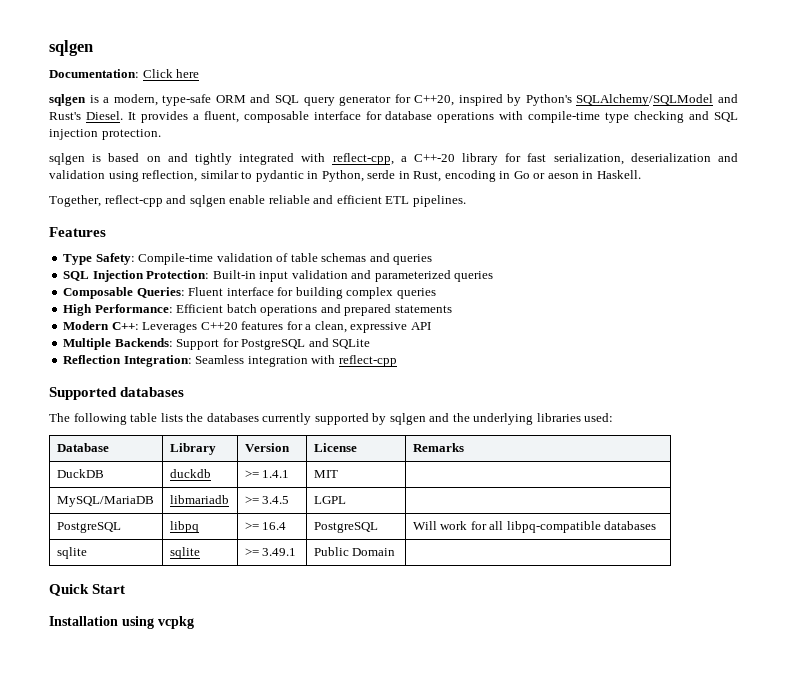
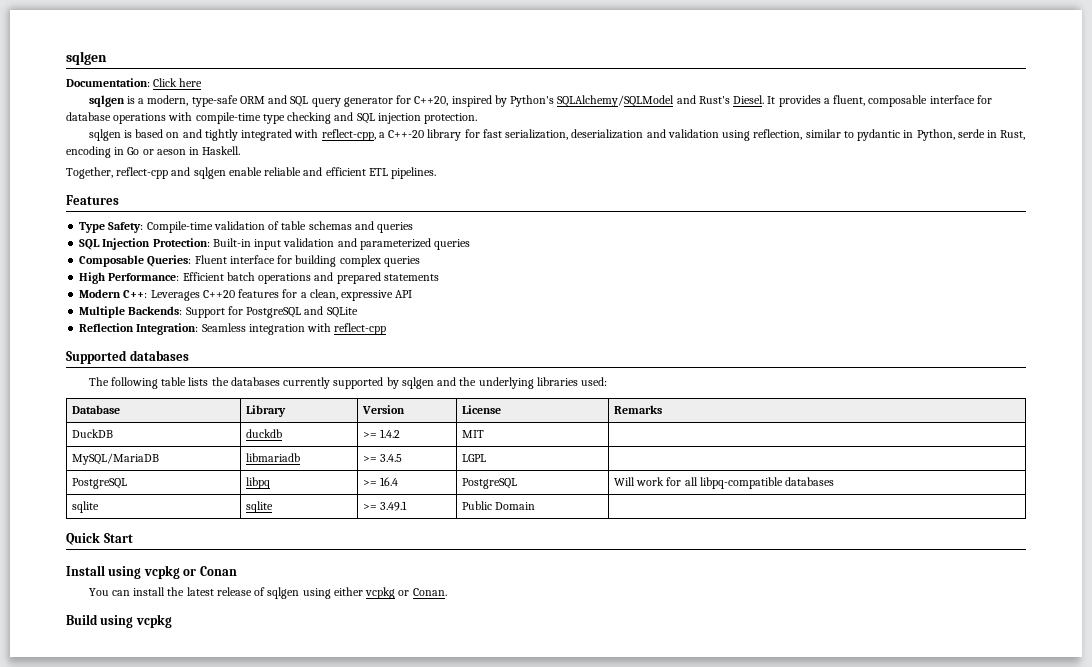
- DuckDB | duckdb | >= 1.4.1 | MIT |
+ DuckDB | duckdb | >= 1.4.2 | MIT |
- Installation using vcpkg
+ Install using vcpkg or Conan
+ You can install the latest release of sqlgen using either vcpkg or Conan.
+ Build using vcpkg

